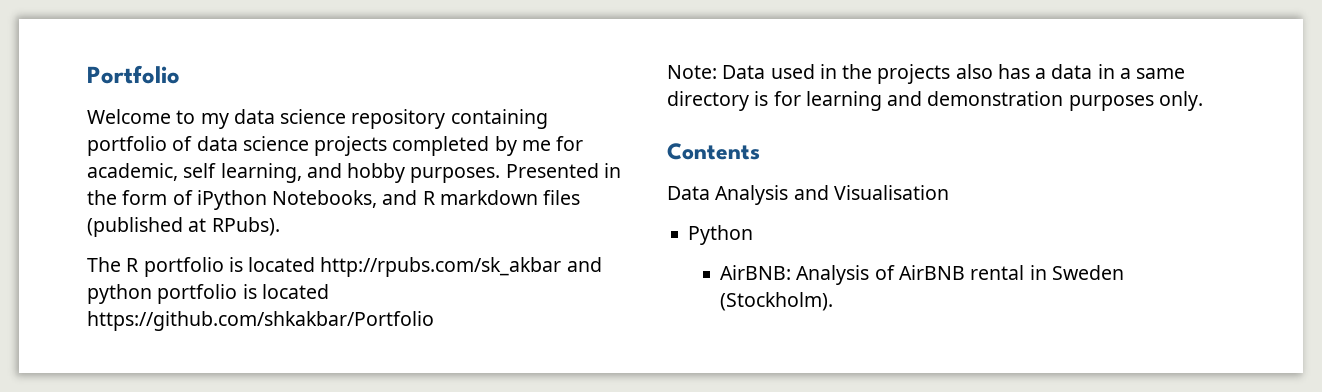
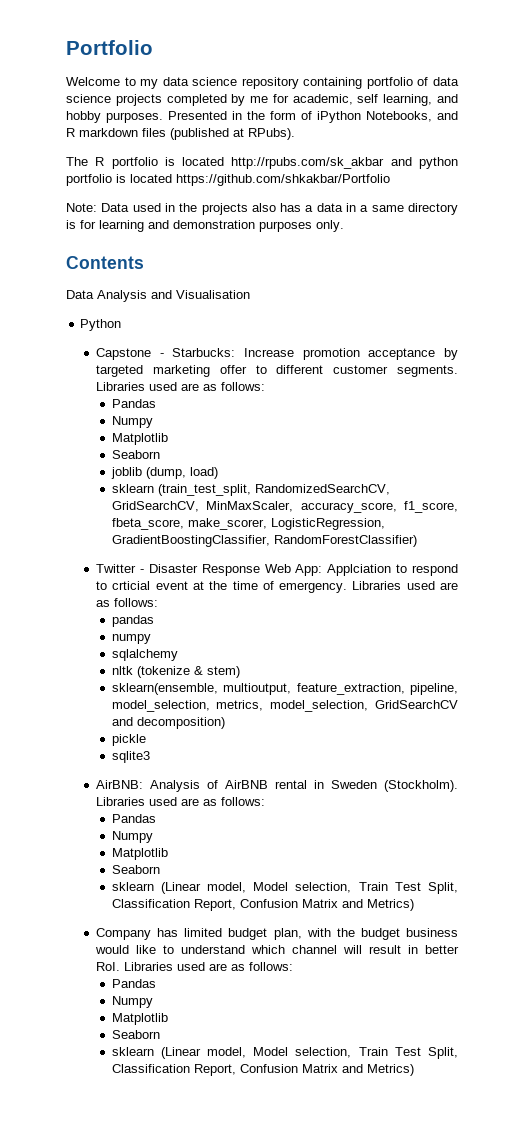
+ Capstone - Starbucks: Increase promotion acceptance by targeted marketing offer to different customer segments. Libraries used are as follows:
+ Pandas
+ Numpy
+ Matplotlib
+ Seaborn
+ joblib (dump, load)
+ sklearn (train_test_split, RandomizedSearchCV, GridSearchCV, MinMaxScaler, accuracy_score, f1_score, fbeta_score, make_scorer, LogisticRegression, GradientBoostingClassifier, RandomForestClassifier)
+ Twitter - Disaster Response Web App: Applciation to respond to crticial event at the time of emergency. Libraries used are as follows:
+ pandas
+ numpy
+ sqlalchemy
+ nltk (tokenize & stem)
+ sklearn(ensemble, multioutput, feature_extraction, pipeline, model_selection, metrics, model_selection, GridSearchCV and decomposition)
+ pickle
+ sqlite3
- AirBNB: Analysis of AirBNB rental in Sweden (Stockholm).
+ AirBNB: Analysis of AirBNB rental in Sweden (Stockholm). Libraries used are as follows:
+ Pandas
+ Numpy
+ Matplotlib
+ Seaborn
+ sklearn (Linear model, Model selection, Train Test Split, Classification Report, Confusion Matrix and Metrics)
+ Company has limited budget plan, with the budget business would like to understand which channel will result in better RoI. Libraries used are as follows:
+ Pandas
+ Numpy
+ Matplotlib
+ Seaborn
+ sklearn (Linear model, Model selection, Train Test Split, Classification Report, Confusion Matrix and Metrics)

